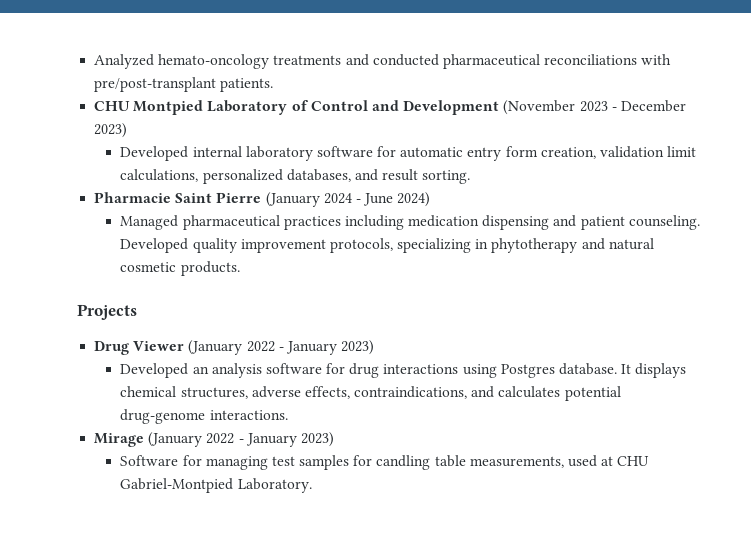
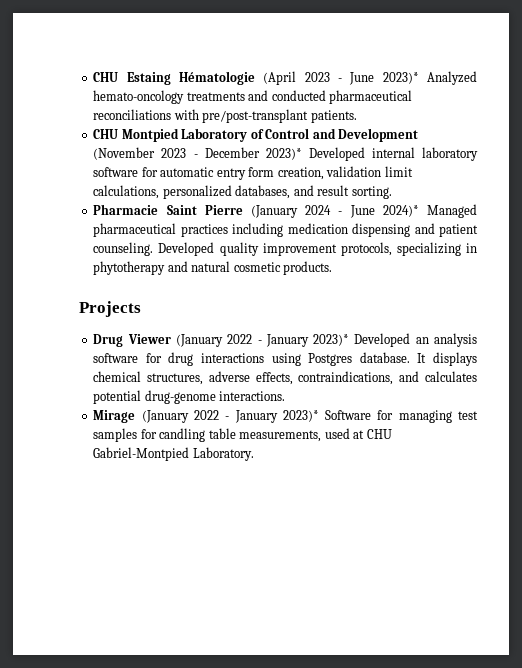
- Analyzed hemato-oncology treatments and conducted pharmaceutical reconciliations with pre/post-transplant patients.
+ CHU Estaing Hématologie (April 2023 - June 2023)* Analyzed hemato-oncology treatments and conducted pharmaceutical reconciliations with pre/post-transplant patients.
- CHU Montpied Laboratory of Control and Development (November 2023 - December 2023)
- Developed internal laboratory software for automatic entry form creation, validation limit calculations, personalized databases, and result sorting.
+ CHU Montpied Laboratory of Control and Development (November 2023 - December 2023)* Developed internal laboratory software for automatic entry form creation, validation limit calculations, personalized databases, and result sorting.
- Pharmacie Saint Pierre (January 2024 - June 2024)
- Managed pharmaceutical practices including medication dispensing and patient counseling.
+ Pharmacie Saint Pierre (January 2024 - June 2024)* Managed pharmaceutical practices including medication dispensing and patient counseling.
- Drug Viewer (January 2022 - January 2023)
- Developed an analysis software for drug interactions using Postgres database.
+ Drug Viewer (January 2022 - January 2023)* Developed an analysis software for drug interactions using Postgres database.
- Mirage (January 2022 - January 2023)
- Software for managing test samples for candling table measurements, used at CHU Gabriel-Montpied Laboratory.
+ Mirage (January 2022 - January 2023)* Software for managing test samples for candling table measurements, used at CHU Gabriel-Montpied Laboratory.

